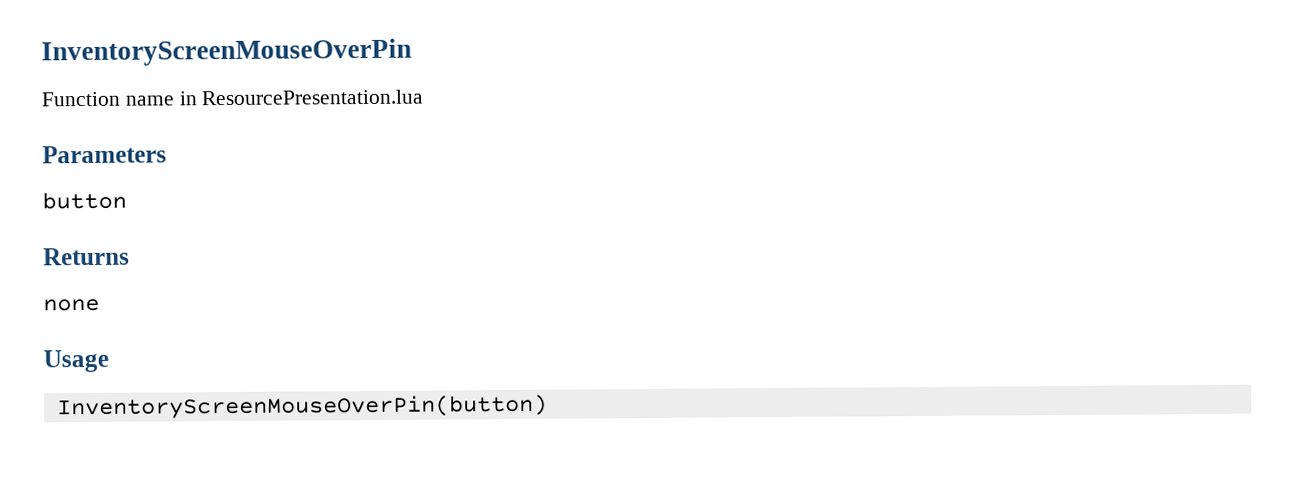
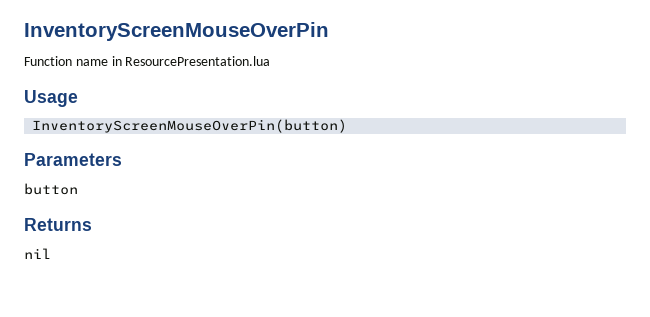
+ Usage
+ InventoryScreenMouseOverPin(button)
- none
- Usage
- InventoryScreenMouseOverPin(button)
+ nil

